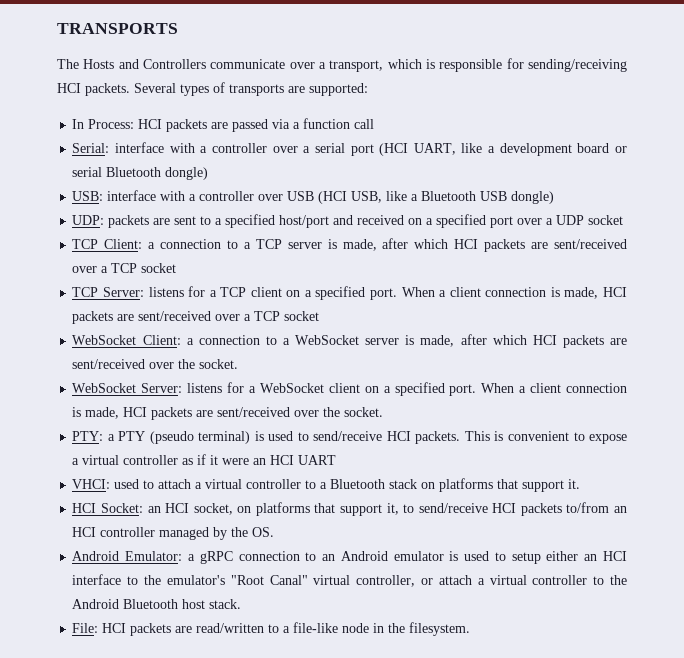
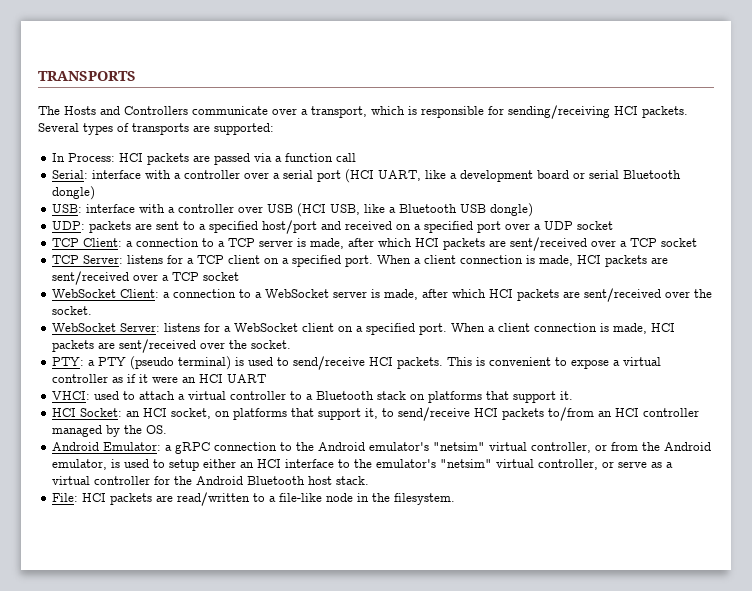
- Android Emulator: a gRPC connection to an Android emulator is used to setup either an HCI interface to the emulator's "Root Canal" virtual controller, or attach a virtual controller to the Android Bluetooth host stack.
+ Android Emulator: a gRPC connection to the Android emulator's "netsim" virtual controller, or from the Android emulator, is used to setup either an HCI interface to the emulator's "netsim" virtual controller, or serve as a virtual controller for the Android Bluetooth host stack.

